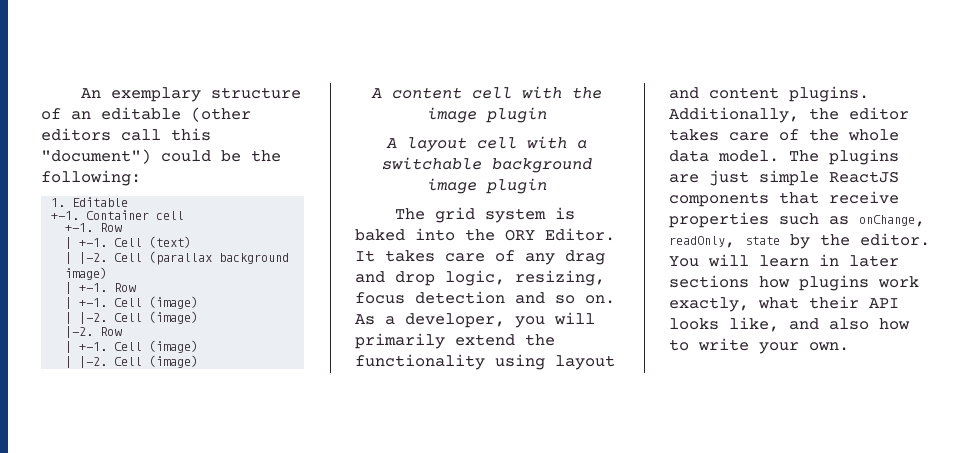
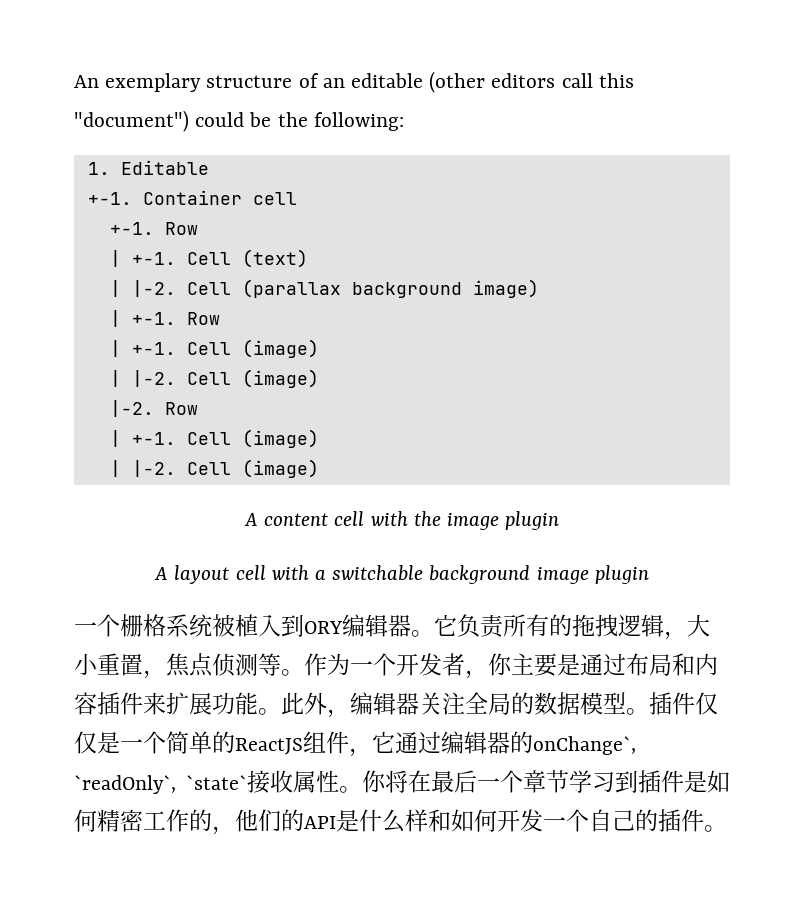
- The grid system is baked into the ORY Editor. It takes care of any drag and drop logic, resizing, focus detection and so on. As a developer, you will primarily extend the functionality using layout and content plugins. Additionally, the editor takes care of the whole data model. The plugins are just simple ReactJS components that receive properties such as onChange, readOnly, state by the editor. You will learn in later sections how plugins work exactly, what their API looks like, and also how to write your own.
+ 一个栅格系统被植入到ORY编辑器。它负责所有的拖拽逻辑，大小重置，焦点侦测等。作为一个开发者，你主要是通过布局和内容插件来扩展功能。此外，编辑器关注全局的数据模型。插件仅仅是一个简单的ReactJS组件，它通过编辑器的onChange`, `readOnly`, `state`接收属性。你将在最后一个章节学习到插件是如何精密工作的，他们的API是什么样和如何开发一个自己的插件。

